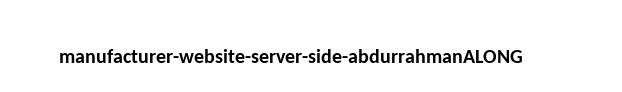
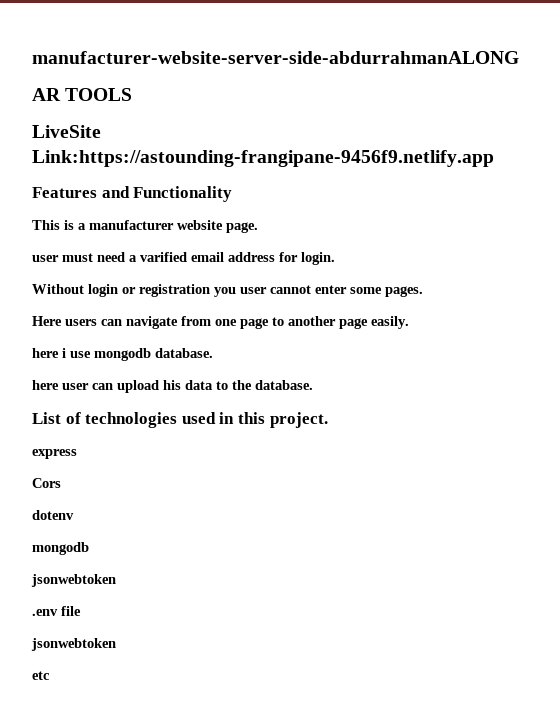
+ AR TOOLS
+ LiveSite Link:https://astounding-frangipane-9456f9.netlify.app
+ Features and Functionality
+ This is a manufacturer website page.
+ user must need a varified email address for login.
+ Without login or registration you user cannot enter some pages.
+ Here users can navigate from one page to another page easily.
+ here i use mongodb database.
+ here user can upload his data to the database.
+ List of technologies used in this project.
+ express
+ Cors
+ dotenv
+ mongodb
+ jsonwebtoken
+ .env file
+ jsonwebtoken
+ etc

